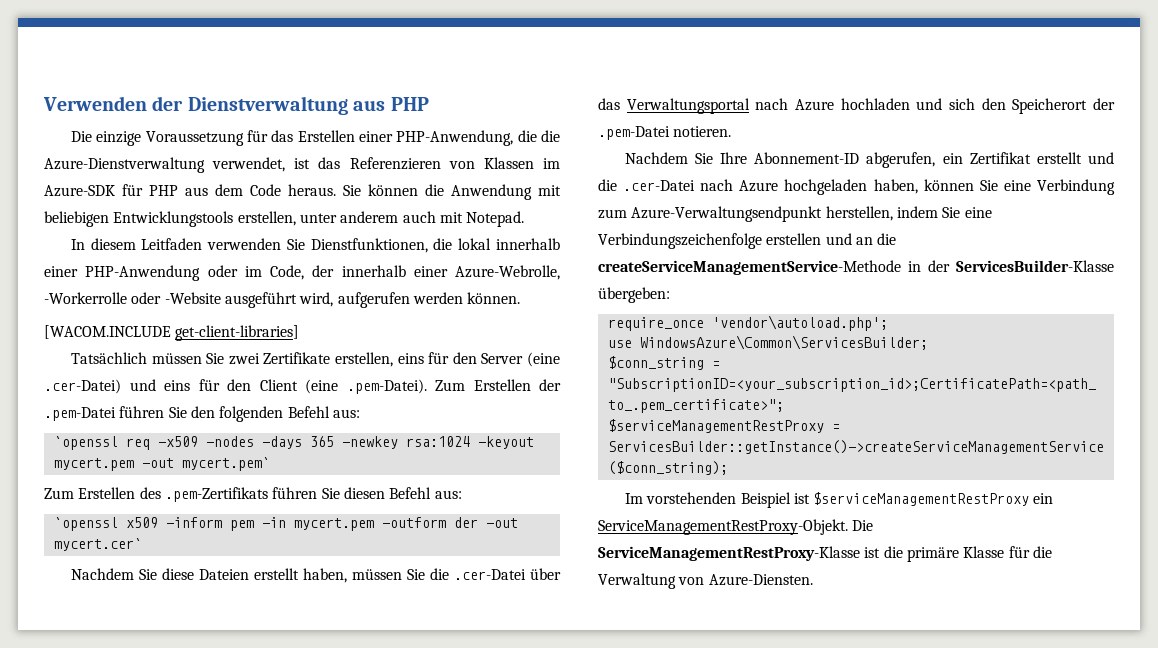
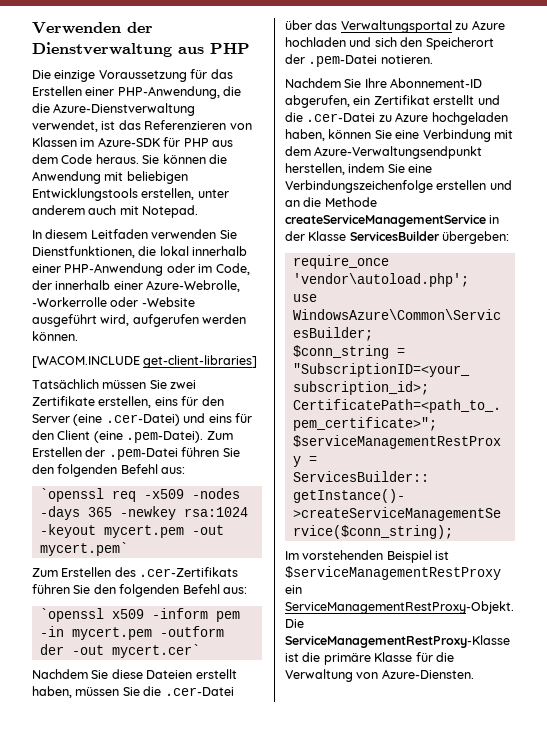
- Zum Erstellen des .pem-Zertifikats führen Sie diesen Befehl aus:
+ Zum Erstellen des .cer-Zertifikats führen Sie den folgenden Befehl aus:
- Nachdem Sie diese Dateien erstellt haben, müssen Sie die .cer-Datei über das Verwaltungsportal nach Azure hochladen und sich den Speicherort der .pem-Datei notieren.
+ Nachdem Sie diese Dateien erstellt haben, müssen Sie die .cer-Datei über das Verwaltungsportal zu Azure hochladen und sich den Speicherort der .pem-Datei notieren.
- Nachdem Sie Ihre Abonnement-ID abgerufen, ein Zertifikat erstellt und die .cer-Datei nach Azure hochgeladen haben, können Sie eine Verbindung zum Azure-Verwaltungsendpunkt herstellen, indem Sie eine Verbindungszeichenfolge erstellen und an die createServiceManagementService-Methode in der ServicesBuilder-Klasse übergeben:
+ Nachdem Sie Ihre Abonnement-ID abgerufen, ein Zertifikat erstellt und die .cer-Datei zu Azure hochgeladen haben, können Sie eine Verbindung mit dem Azure-Verwaltungsendpunkt herstellen, indem Sie eine Verbindungszeichenfolge erstellen und an die Methode createServiceManagementService in der Klasse ServicesBuilder übergeben:

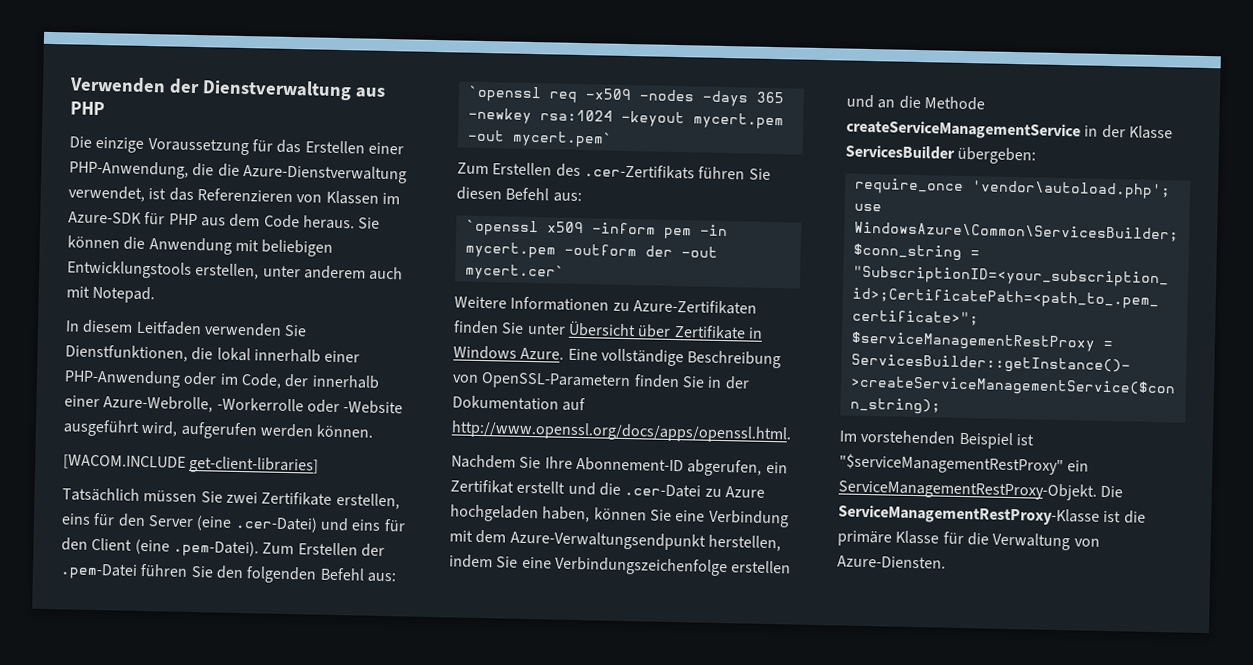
- Zum Erstellen des .cer-Zertifikats führen Sie den folgenden Befehl aus:
+ Zum Erstellen des .cer-Zertifikats führen Sie diesen Befehl aus:
- Nachdem Sie diese Dateien erstellt haben, müssen Sie die .cer-Datei über das Verwaltungsportal zu Azure hochladen und sich den Speicherort der .pem-Datei notieren.
+ Weitere Informationen zu Azure-Zertifikaten finden Sie unter Übersicht über Zertifikate in Windows Azure. Eine vollständige Beschreibung von OpenSSL-Parametern finden Sie in der Dokumentation auf http://www.openssl.org/docs/apps/openssl.html.
- Im vorstehenden Beispiel ist $serviceManagementRestProxy ein ServiceManagementRestProxy-Objekt.
+ Im vorstehenden Beispiel ist "$serviceManagementRestProxy" ein ServiceManagementRestProxy-Objekt.

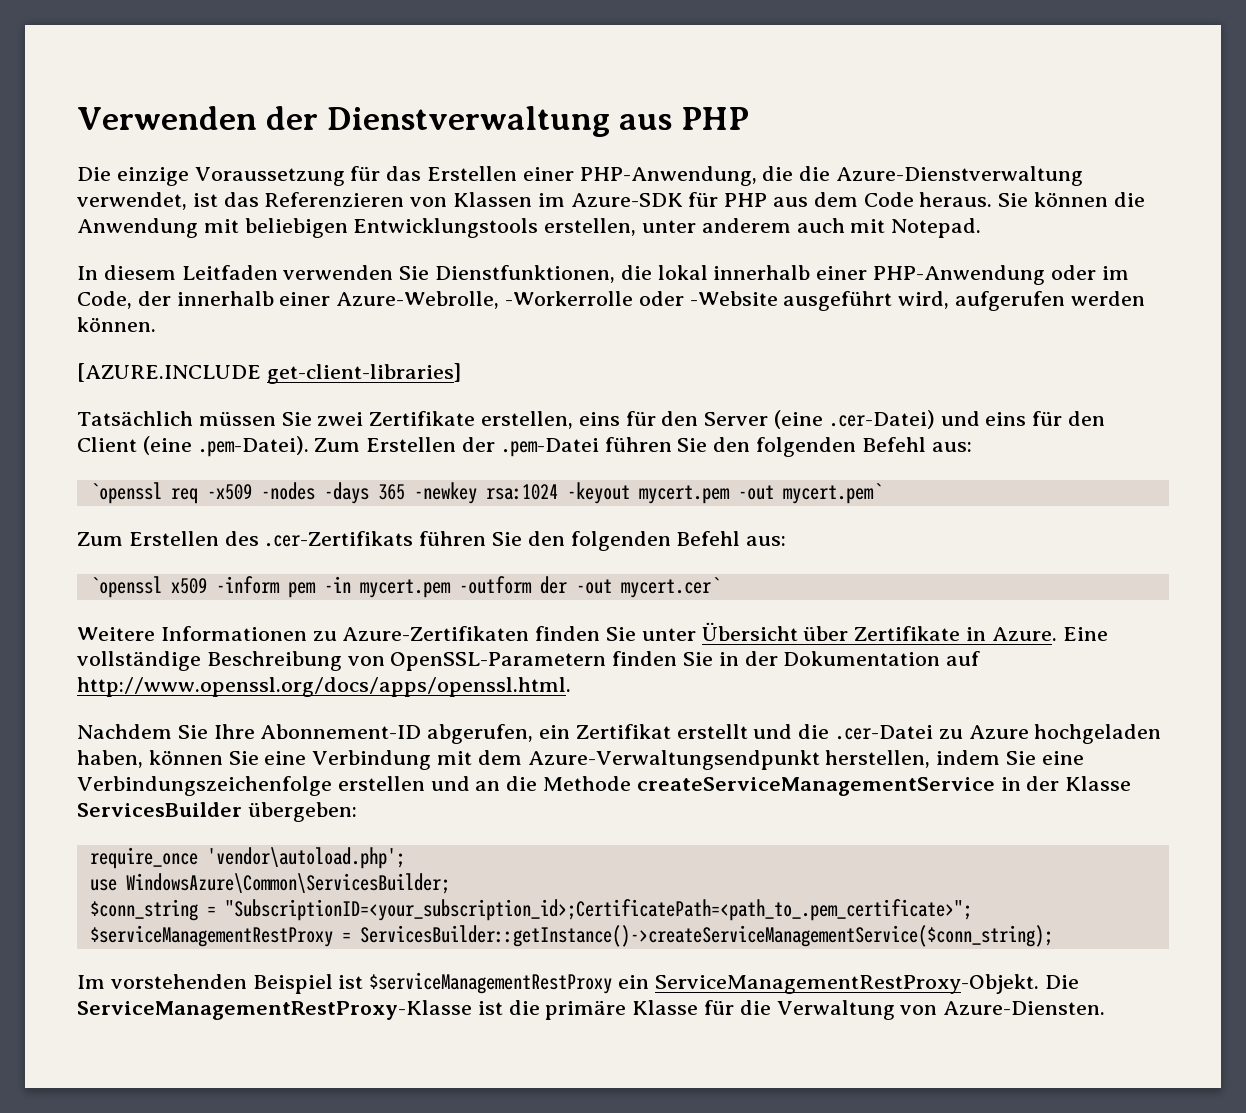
- [WACOM.INCLUDE get-client-libraries]
+ [AZURE.INCLUDE get-client-libraries]
- Zum Erstellen des .cer-Zertifikats führen Sie diesen Befehl aus:
+ Zum Erstellen des .cer-Zertifikats führen Sie den folgenden Befehl aus:
- Weitere Informationen zu Azure-Zertifikaten finden Sie unter Übersicht über Zertifikate in Windows Azure.
+ Weitere Informationen zu Azure-Zertifikaten finden Sie unter Übersicht über Zertifikate in Azure.
- Im vorstehenden Beispiel ist "$serviceManagementRestProxy" ein ServiceManagementRestProxy-Objekt.
+ Im vorstehenden Beispiel ist $serviceManagementRestProxy ein ServiceManagementRestProxy-Objekt.

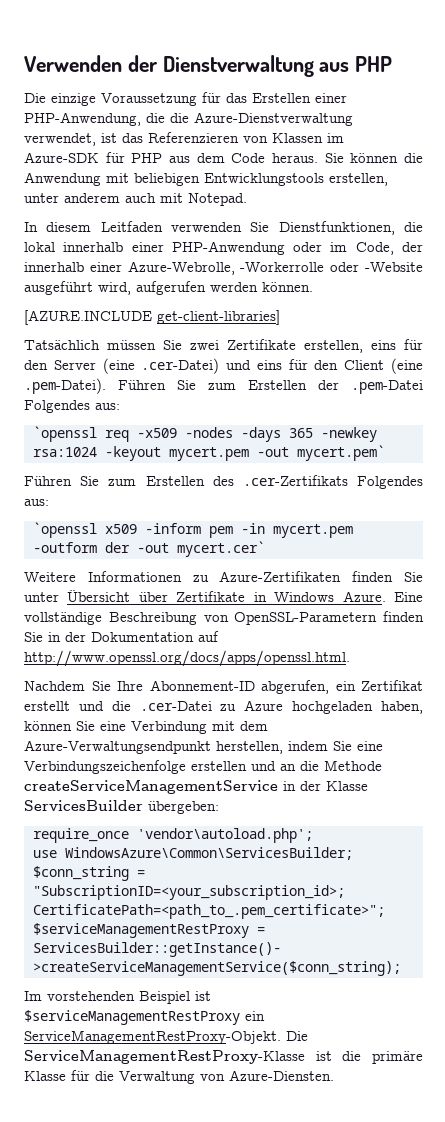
- Tatsächlich müssen Sie zwei Zertifikate erstellen, eins für den Server (eine .cer-Datei) und eins für den Client (eine .pem-Datei). Zum Erstellen der .pem-Datei führen Sie den folgenden Befehl aus:
+ Tatsächlich müssen Sie zwei Zertifikate erstellen, eins für den Server (eine .cer-Datei) und eins für den Client (eine .pem-Datei). Führen Sie zum Erstellen der .pem-Datei Folgendes aus:
- Zum Erstellen des .cer-Zertifikats führen Sie den folgenden Befehl aus:
+ Führen Sie zum Erstellen des .cer-Zertifikats Folgendes aus:
- Weitere Informationen zu Azure-Zertifikaten finden Sie unter Übersicht über Zertifikate in Azure.
+ Weitere Informationen zu Azure-Zertifikaten finden Sie unter Übersicht über Zertifikate in Windows Azure.

